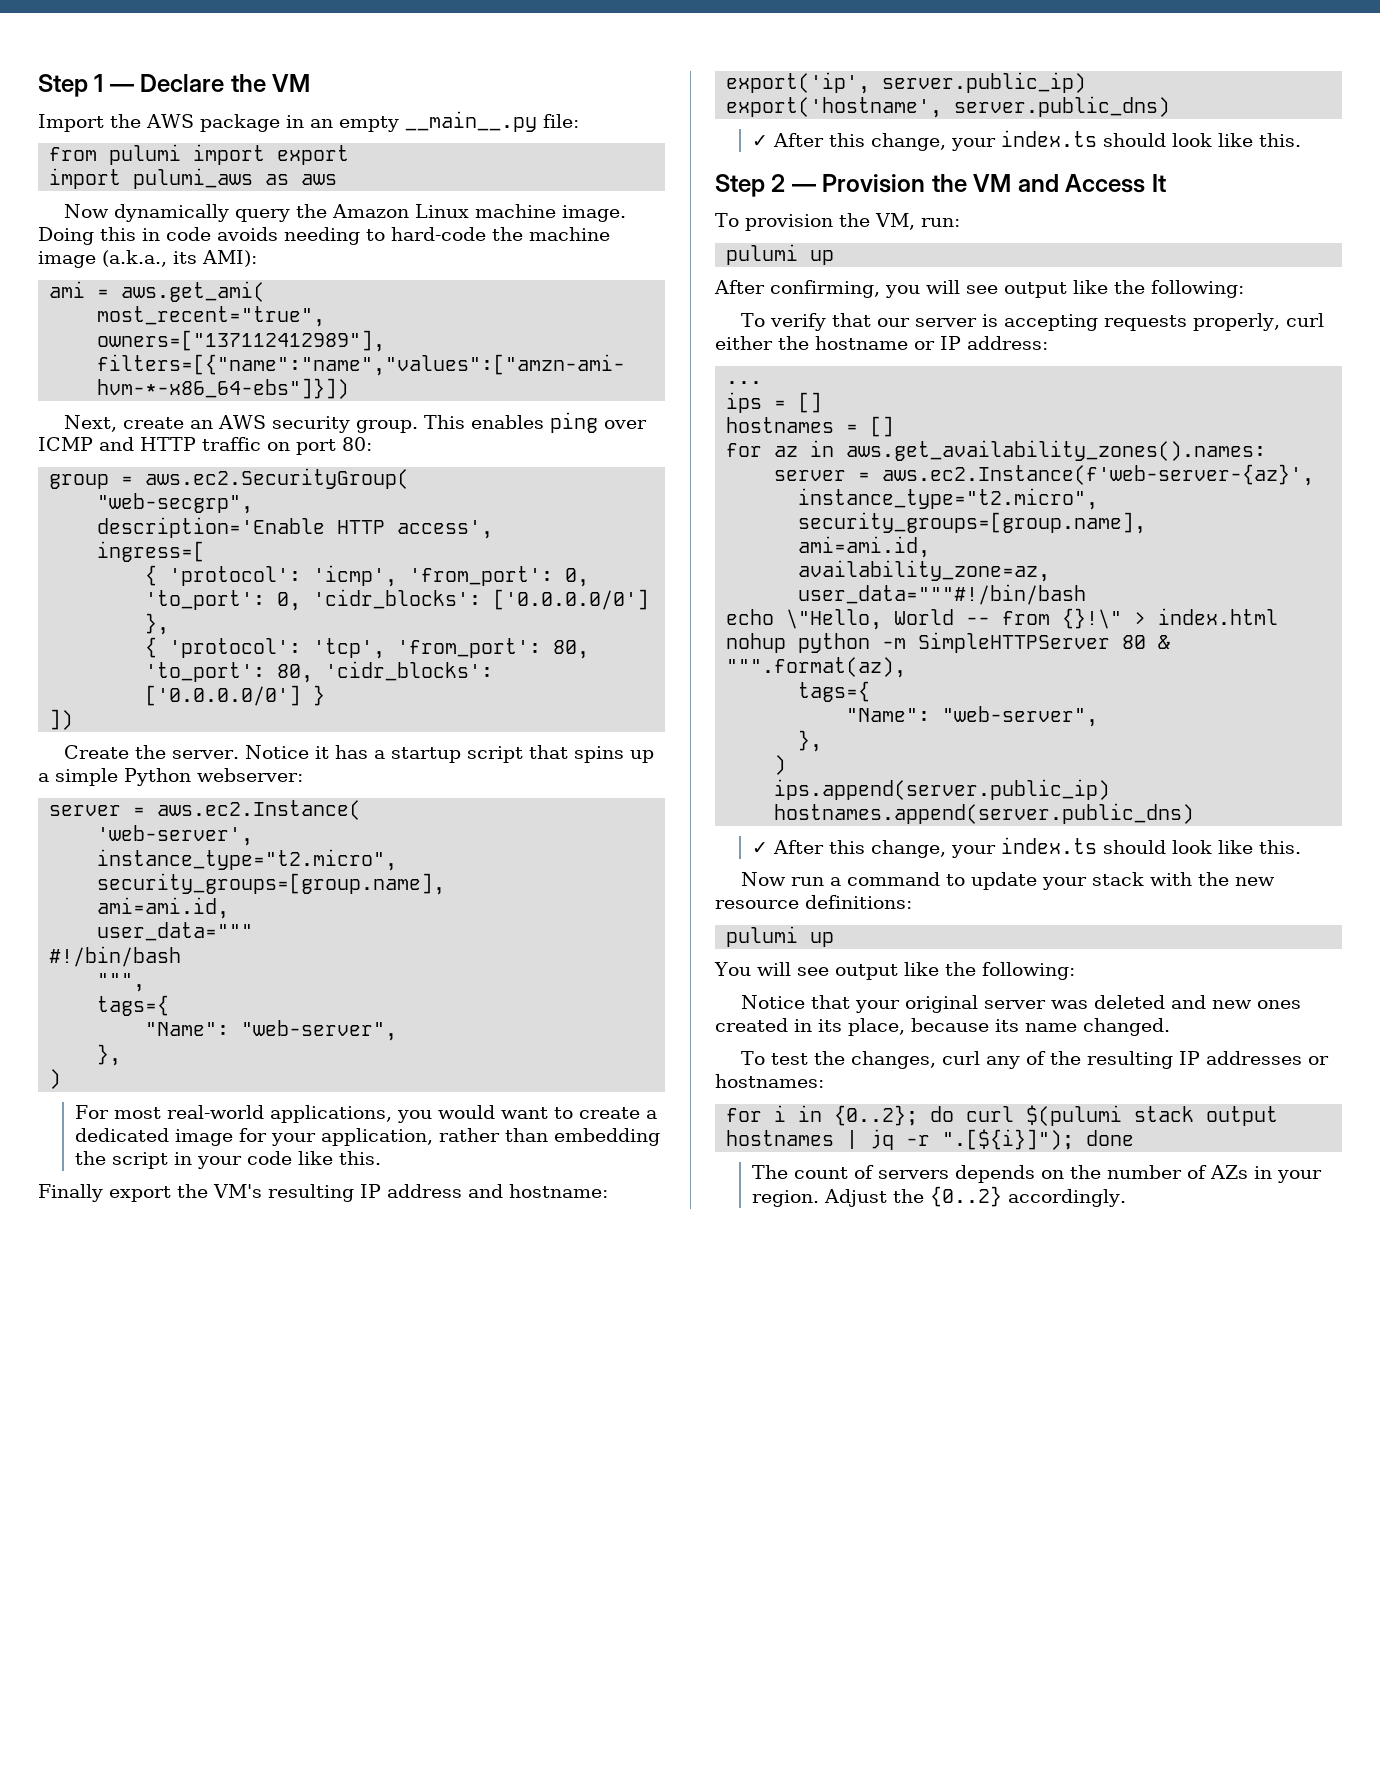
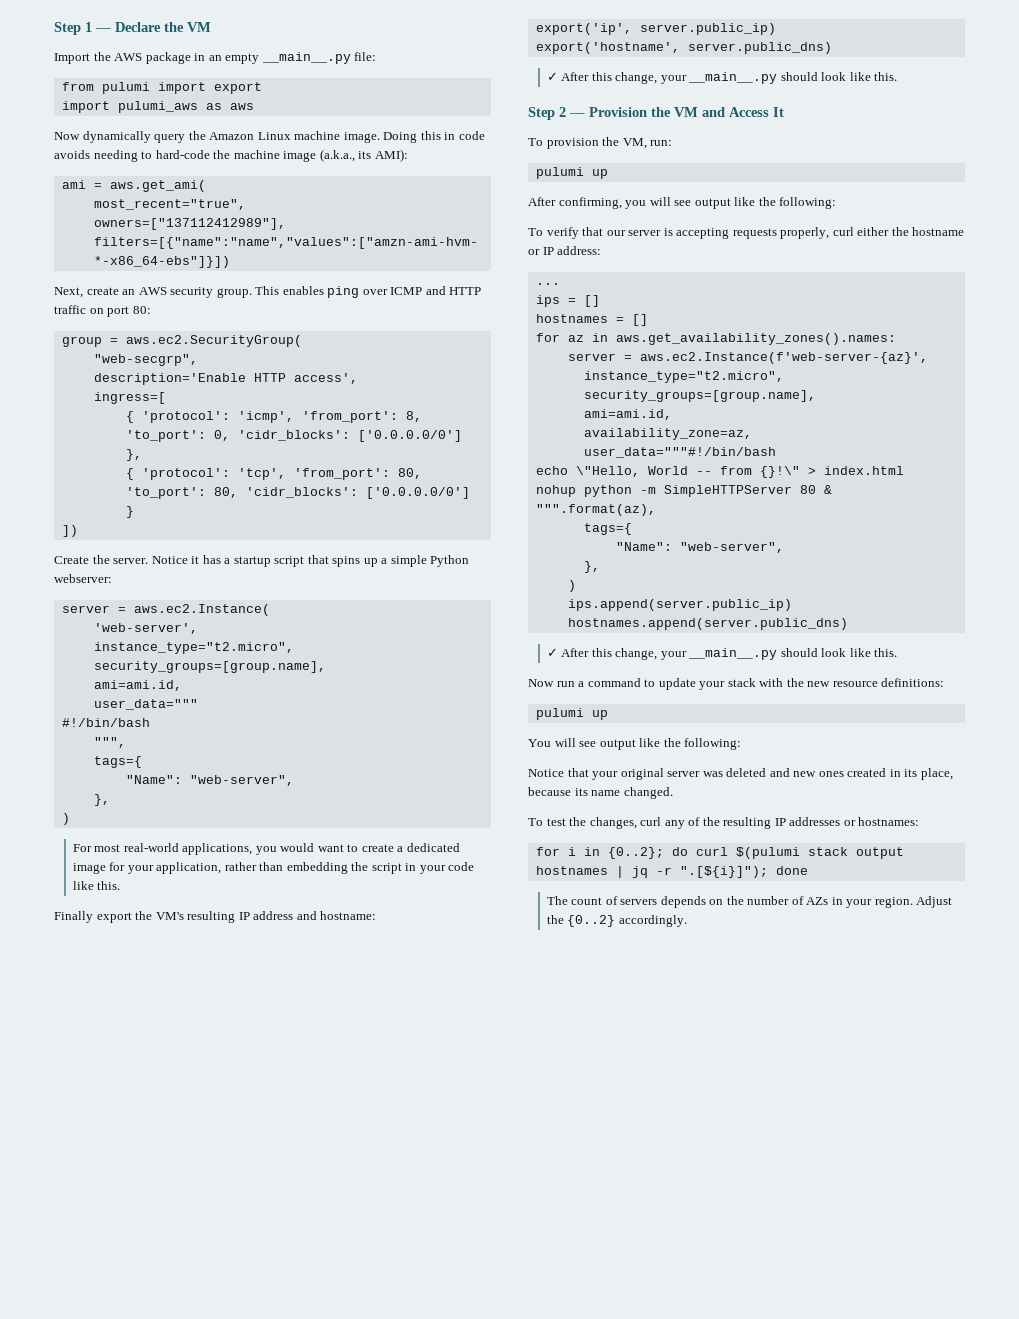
- { 'protocol': 'icmp', 'from_port': 0, 'to_port': 0, 'cidr_blocks': ['0.0.0.0/0'] },
+ { 'protocol': 'icmp', 'from_port': 8, 'to_port': 0, 'cidr_blocks': ['0.0.0.0/0'] },
  export('hostname', server.public_dns)
- ✓ After this change, your index.ts should look like this.
+ ✓ After this change, your __main__.py should look like this.
  hostnames.append(server.public_dns)
- ✓ After this change, your index.ts should look like this.
+ ✓ After this change, your __main__.py should look like this.

